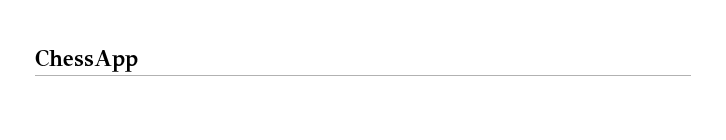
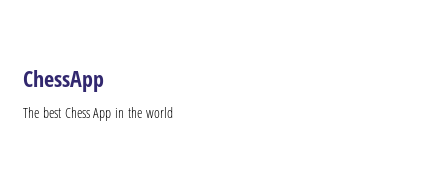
+ The best Chess App in the world

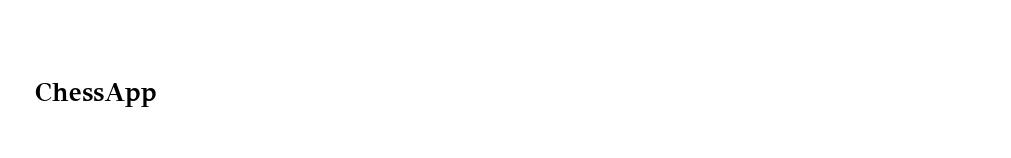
- The best Chess App in the world

